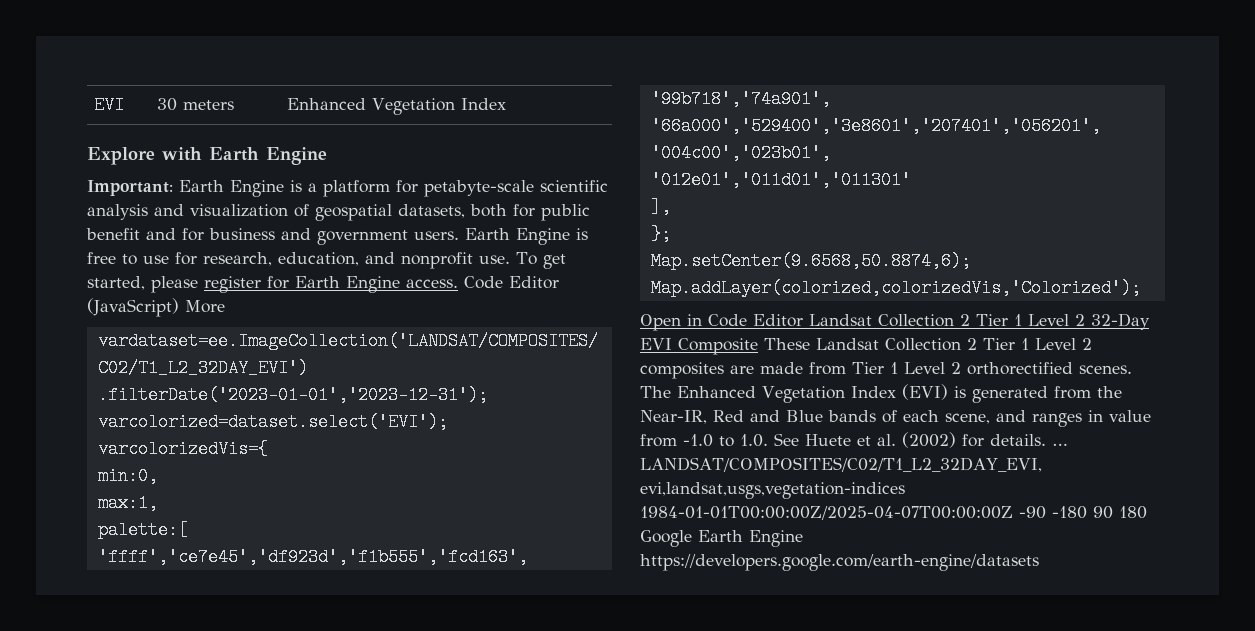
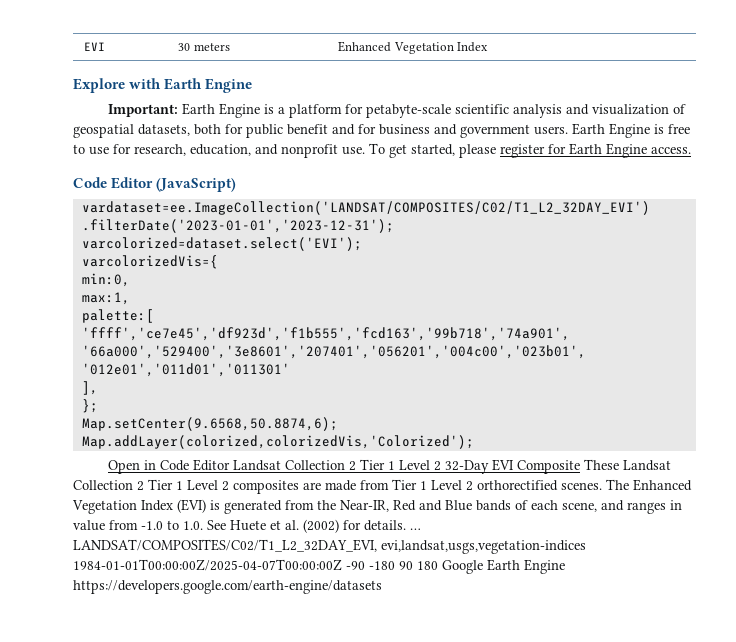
- To get started, please register for Earth Engine access. Code Editor (JavaScript) More
+ To get started, please register for Earth Engine access.
+ Code Editor (JavaScript)

